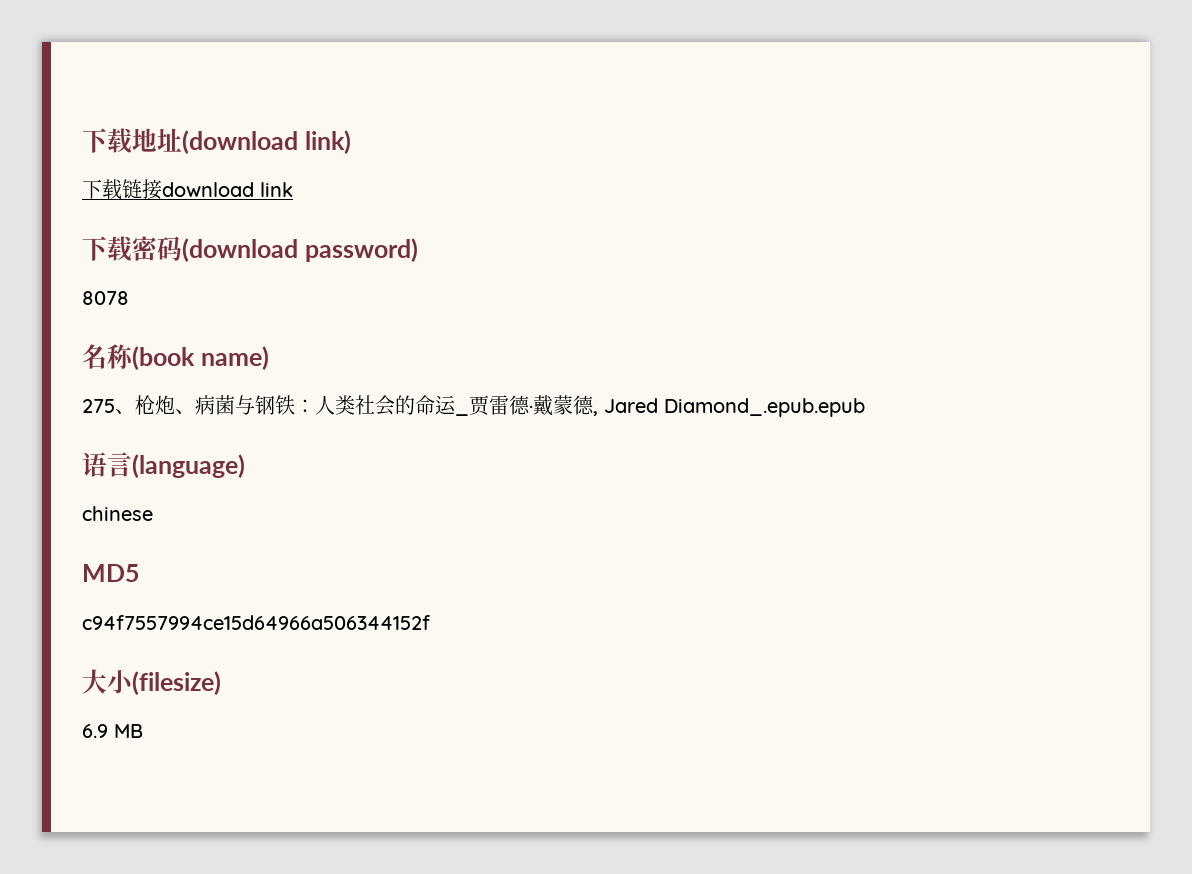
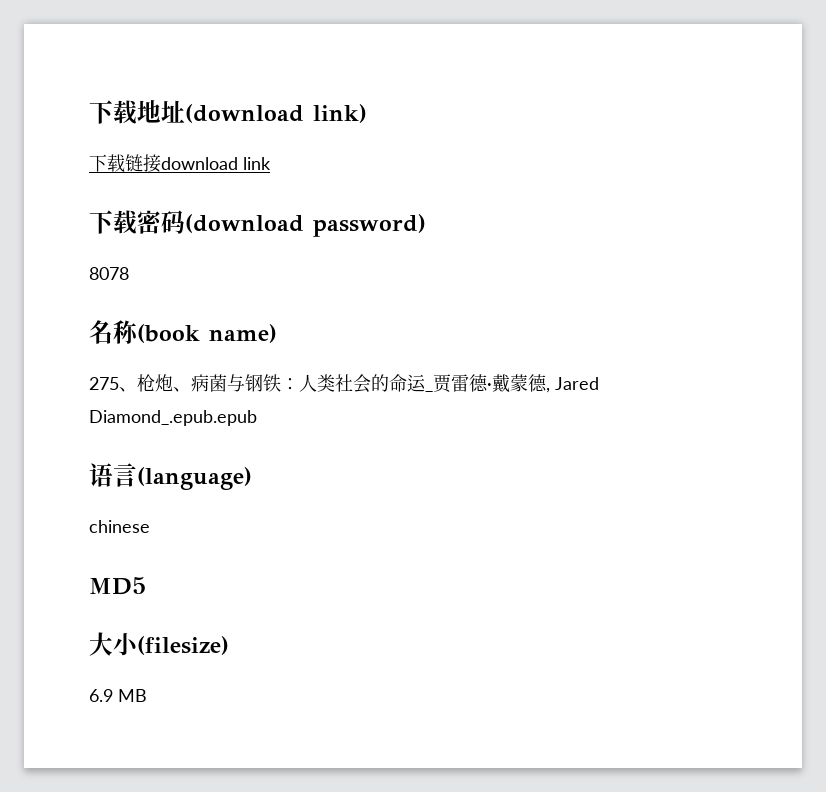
- c94f7557994ce15d64966a506344152f

